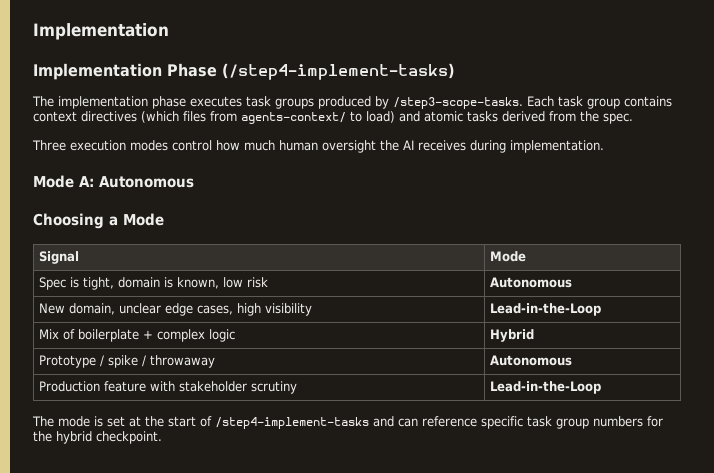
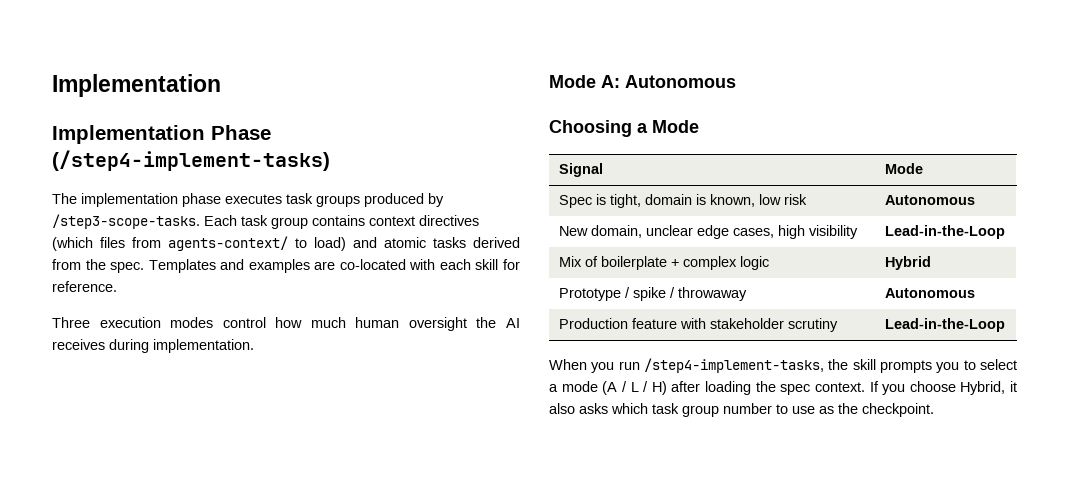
+ Templates and examples are co-located with each skill for reference.
- The mode is set at the start of /step4-implement-tasks and can reference specific task group numbers for the hybrid checkpoint.
+ When you run /step4-implement-tasks, the skill prompts you to select a mode (A / L / H) after loading the spec context. If you choose Hybrid, it also asks which task group number to use as the checkpoint.

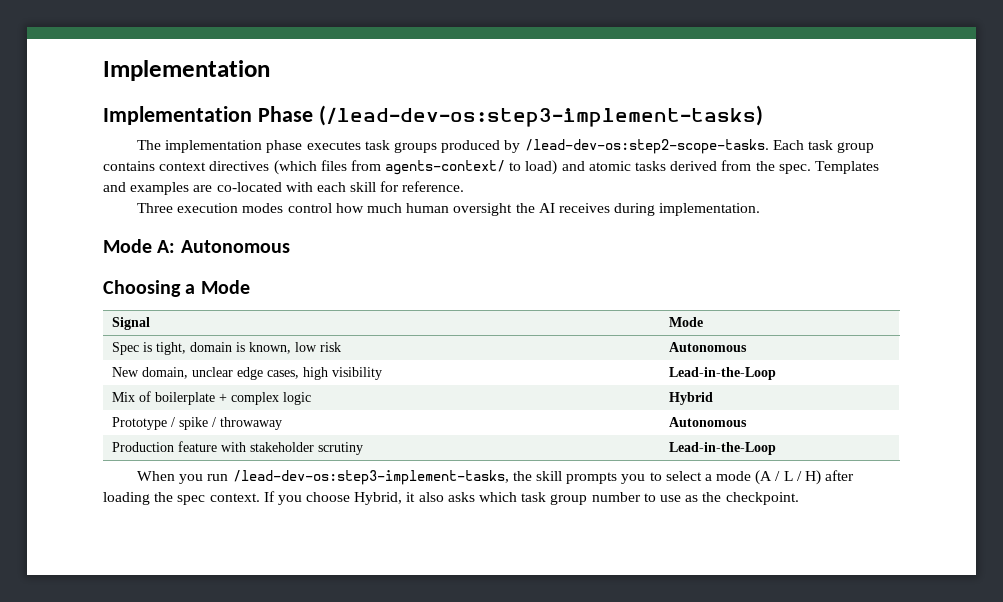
- Implementation Phase (/step4-implement-tasks)
+ Implementation Phase (/lead-dev-os:step3-implement-tasks)
- The implementation phase executes task groups produced by /step3-scope-tasks.
+ The implementation phase executes task groups produced by /lead-dev-os:step2-scope-tasks.
- When you run /step4-implement-tasks, the skill prompts you to select a mode (A / L / H) after loading the spec context.
+ When you run /lead-dev-os:step3-implement-tasks, the skill prompts you to select a mode (A / L / H) after loading the spec context.

